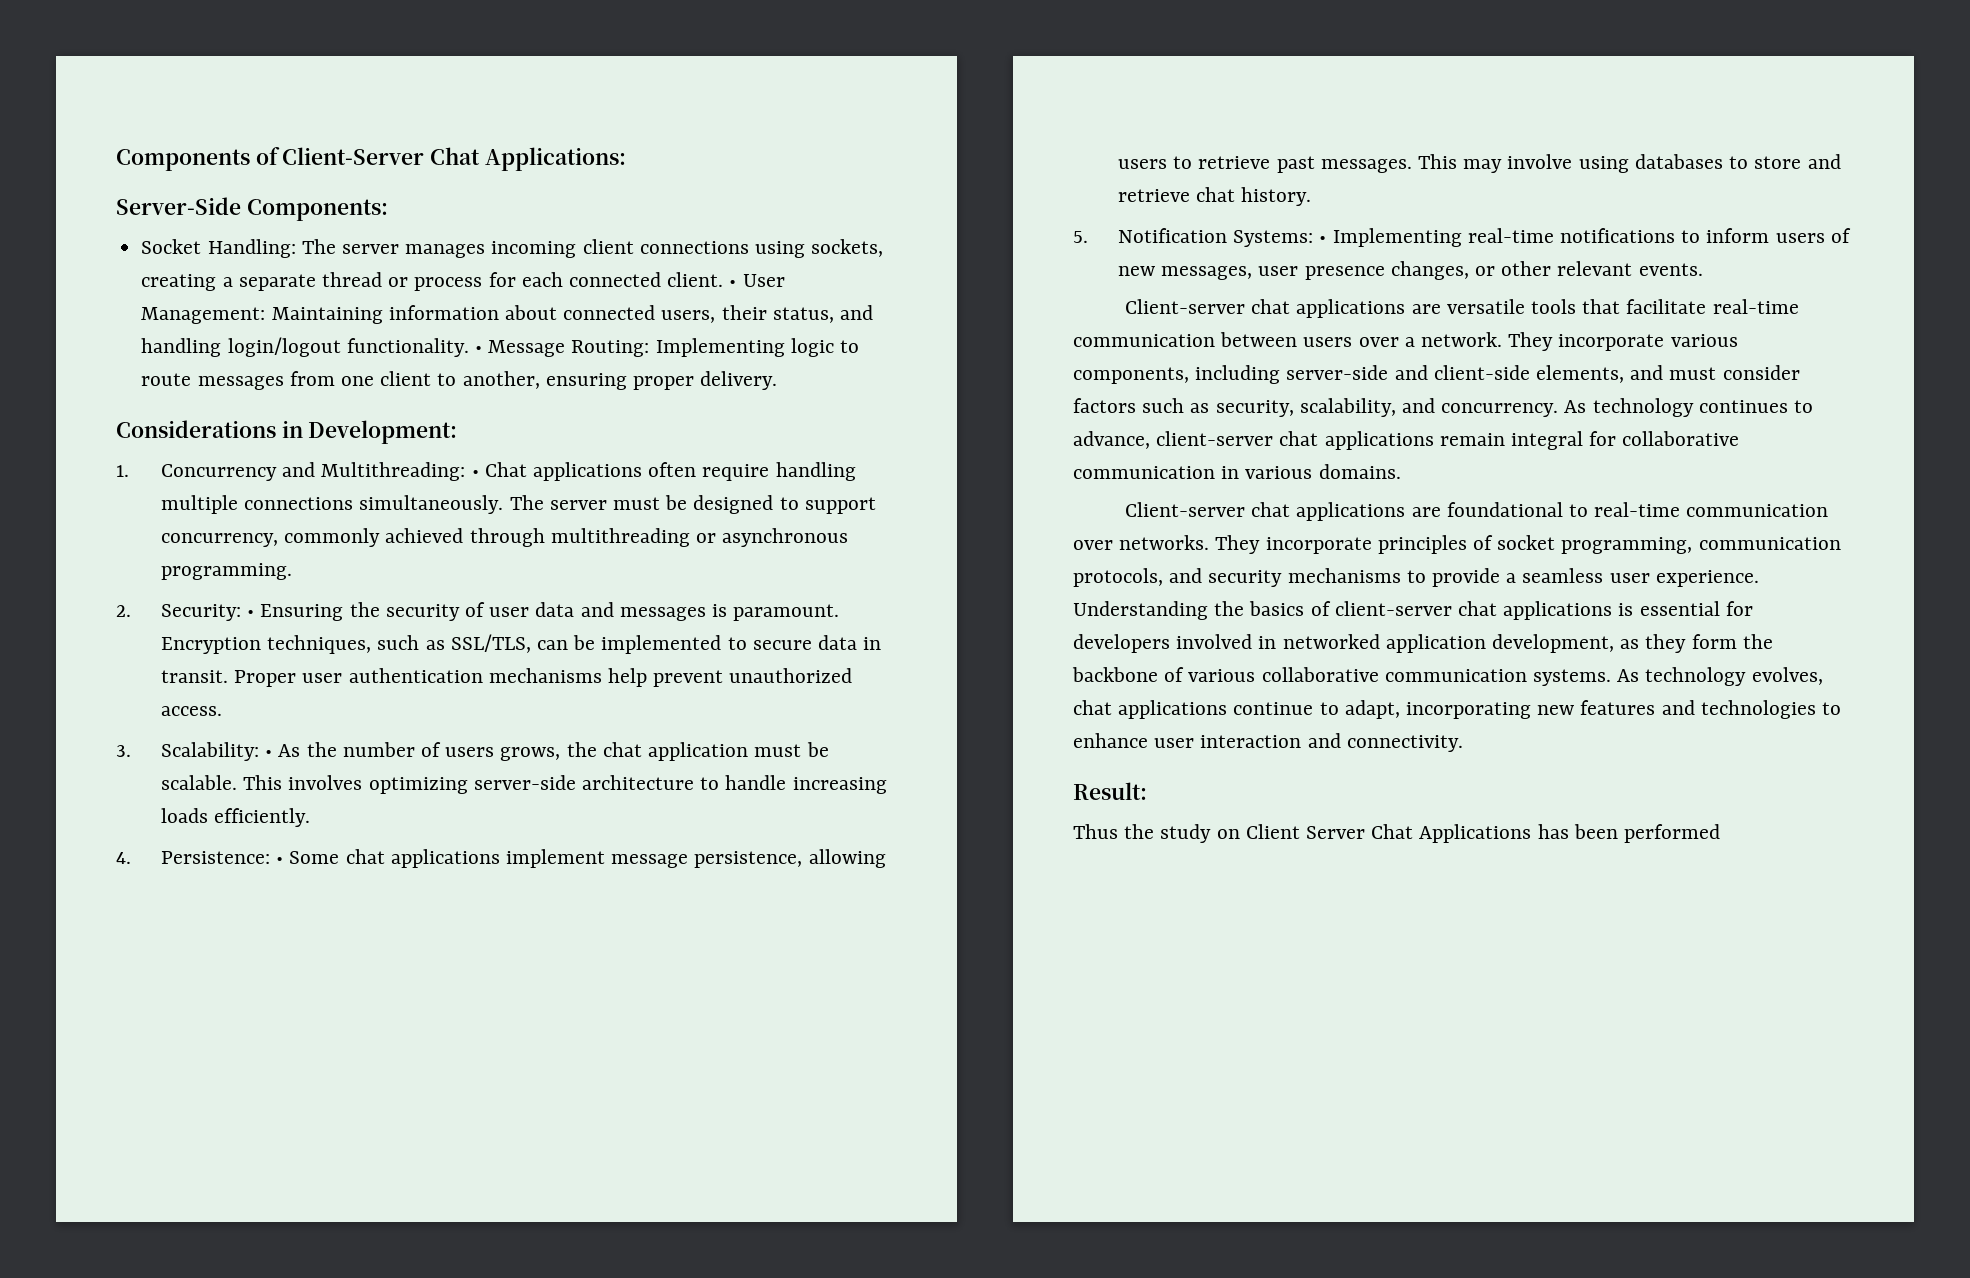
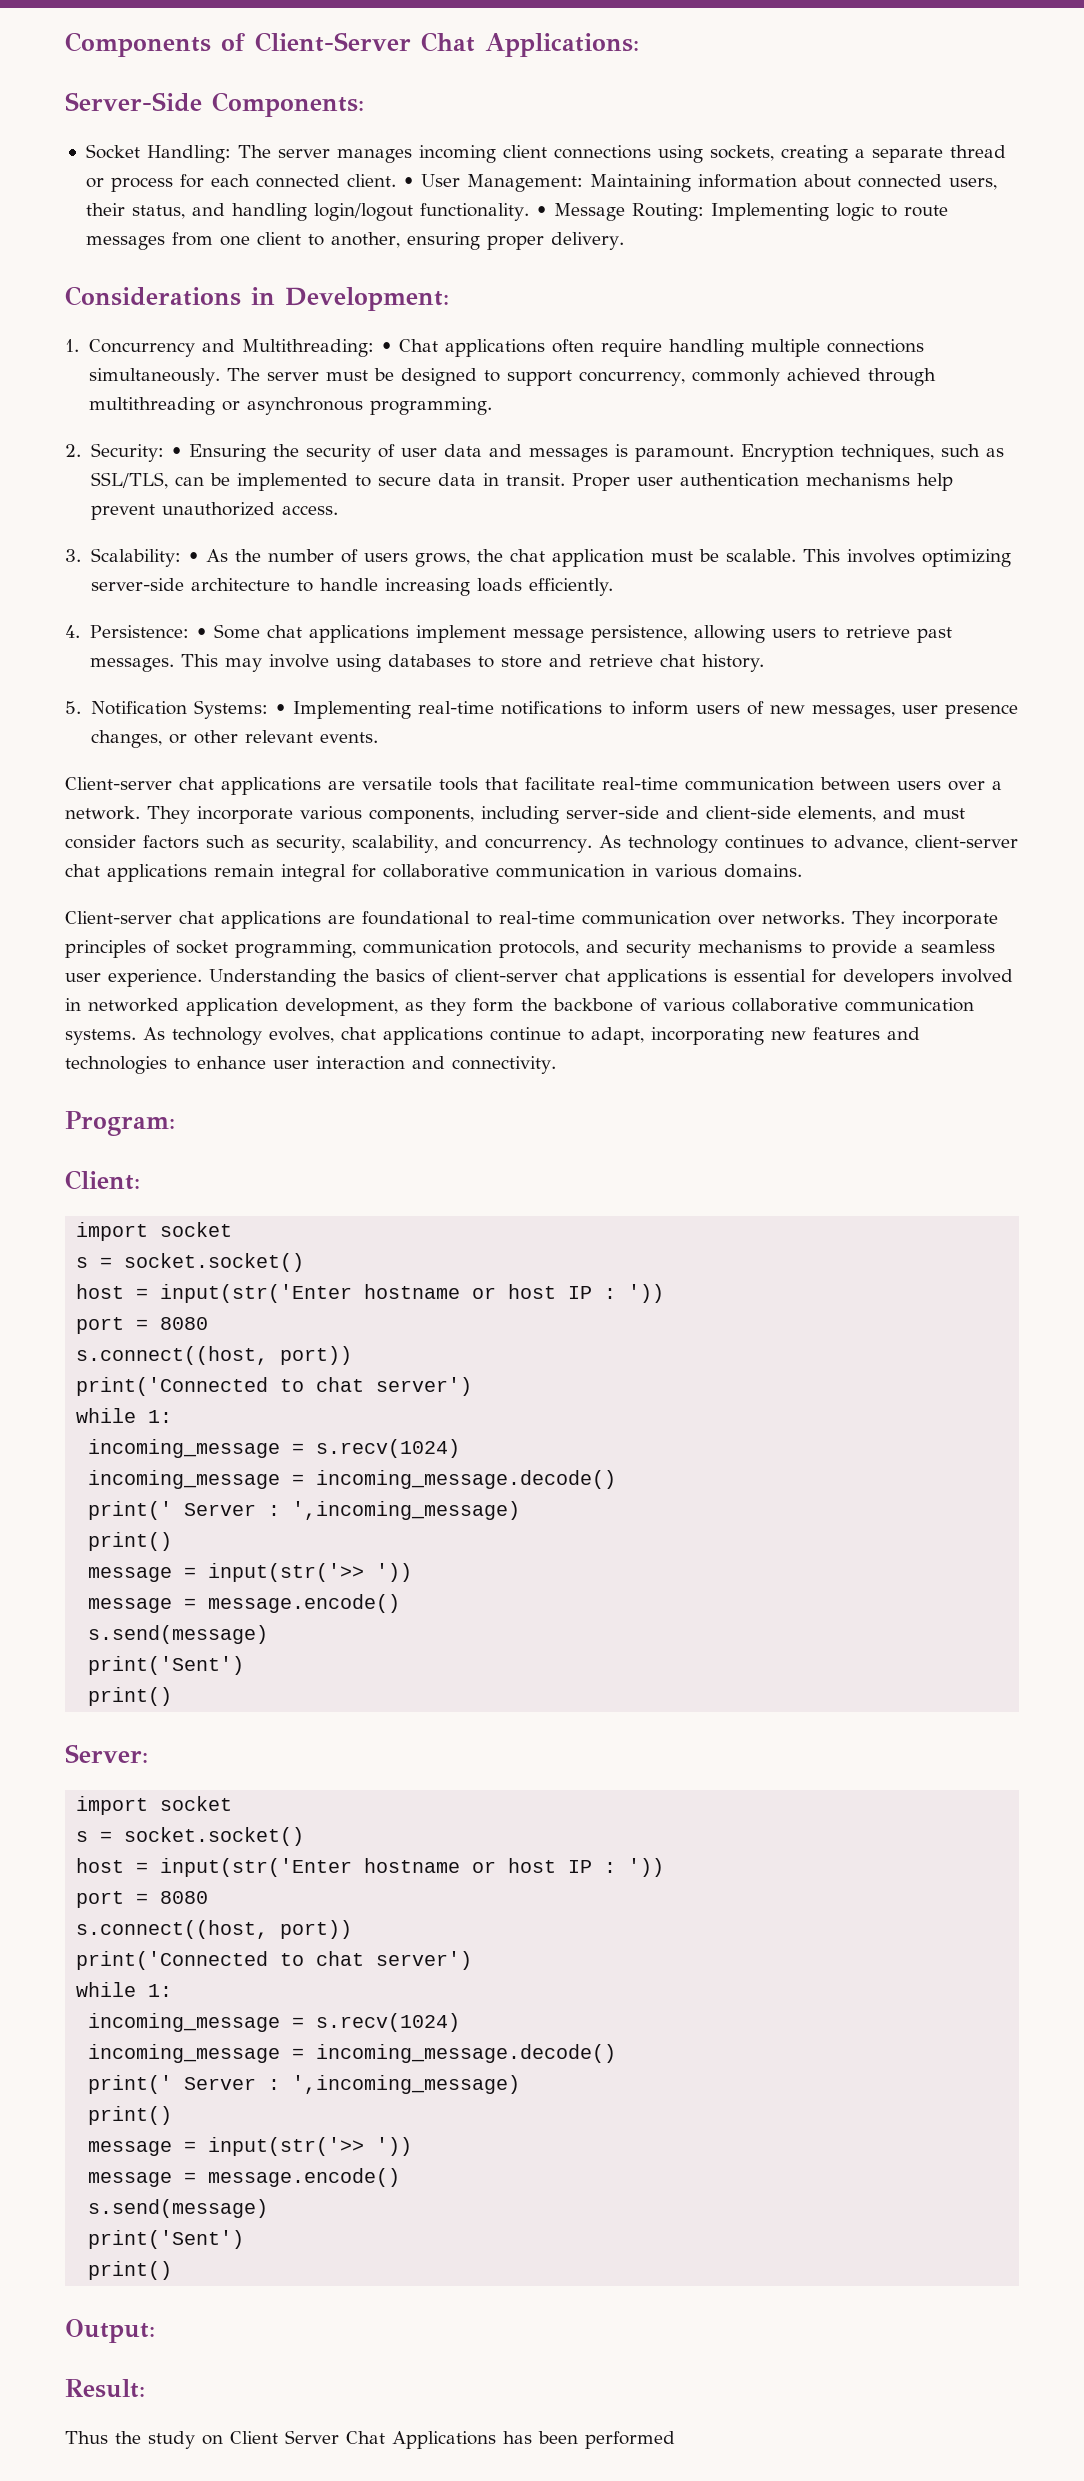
+ Program:
+ Client:
+ import socket
+ s = socket.socket()
+ host = input(str('Enter hostname or host IP : '))
+ port = 8080
+ s.connect((host, port))
+ print('Connected to chat server')
+ while 1:
+ incoming_message = s.recv(1024)
+ incoming_message = incoming_message.decode()
+ print(' Server : ',incoming_message)
+ print()
+ message = input(str('>> '))
+ message = message.encode()
+ s.send(message)
+ print('Sent')
+ print()
+ Server:
+ import socket
+ s = socket.socket()
+ host = input(str('Enter hostname or host IP : '))
+ port = 8080
+ s.connect((host, port))
+ print('Connected to chat server')
+ while 1:
+ incoming_message = s.recv(1024)
+ incoming_message = incoming_message.decode()
+ print(' Server : ',incoming_message)
+ print()
+ message = input(str('>> '))
+ message = message.encode()
+ s.send(message)
+ print('Sent')
+ print()
+ Output:

